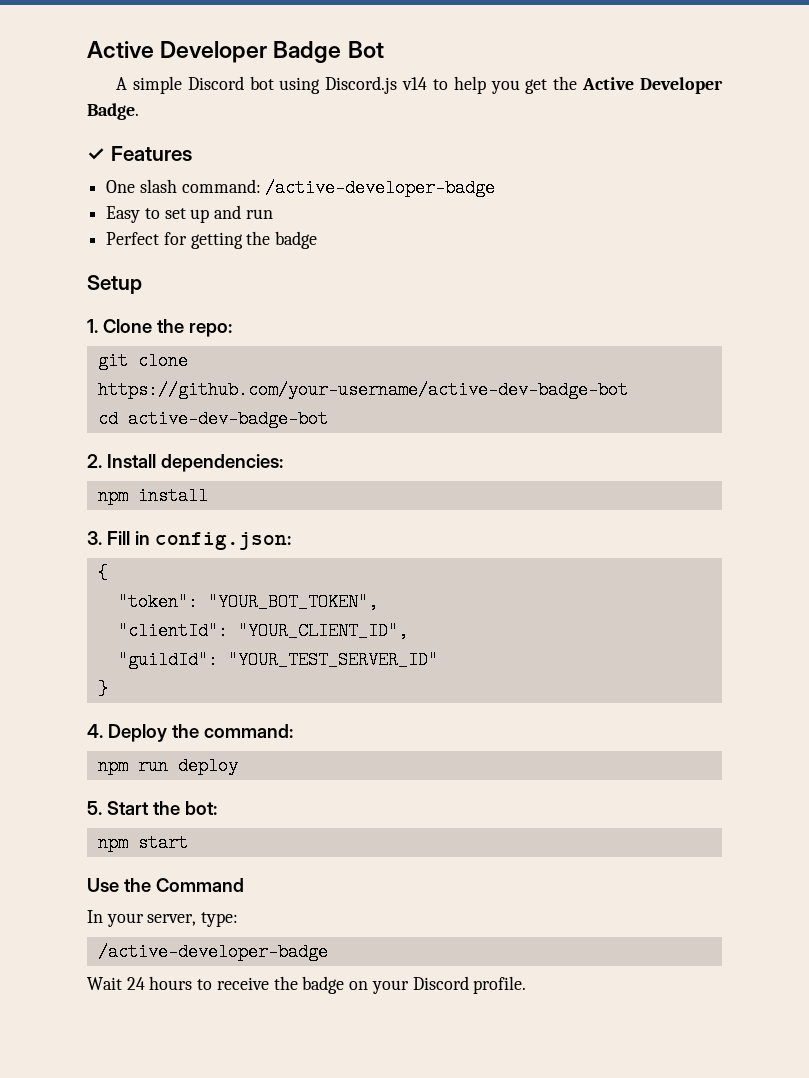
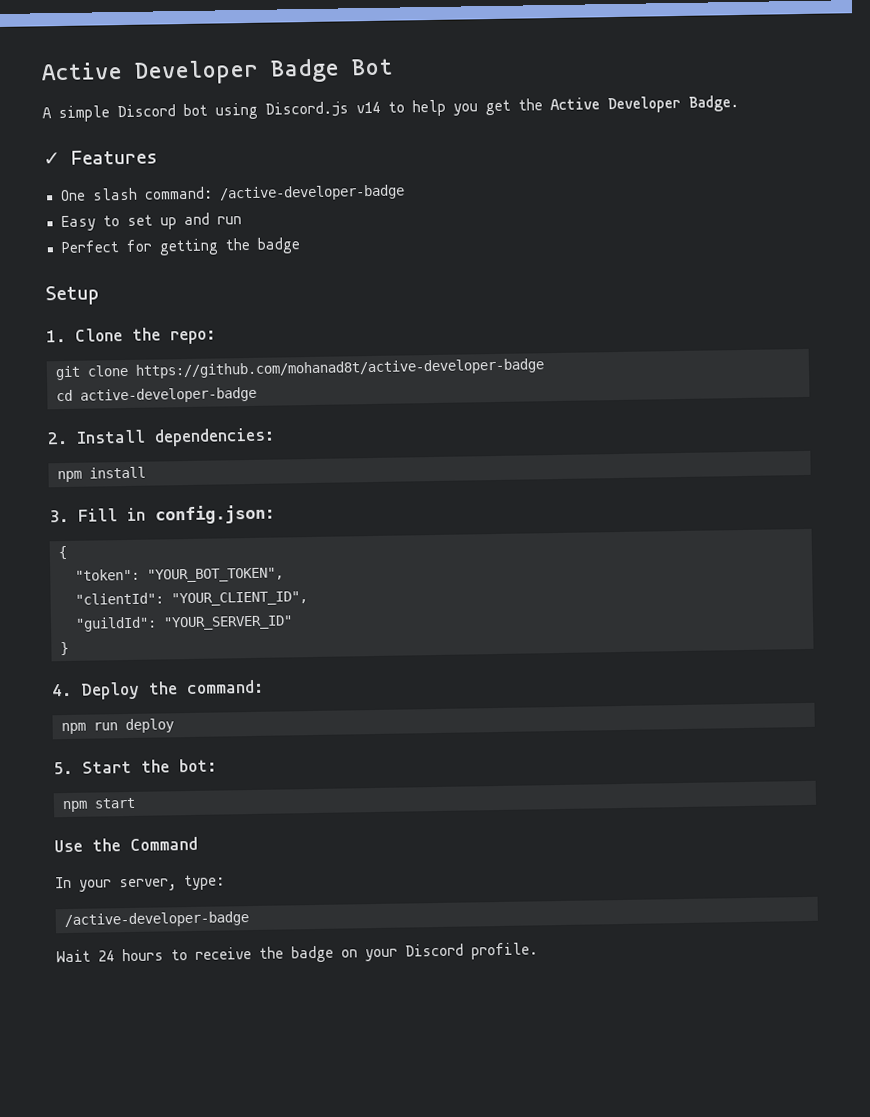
- git clone https://github.com/your-username/active-dev-badge-bot
+ git clone https://github.com/mohanad8t/active-developer-badge
- cd active-dev-badge-bot
+ cd active-developer-badge
- "guildId": "YOUR_TEST_SERVER_ID"
+ "guildId": "YOUR_SERVER_ID"

